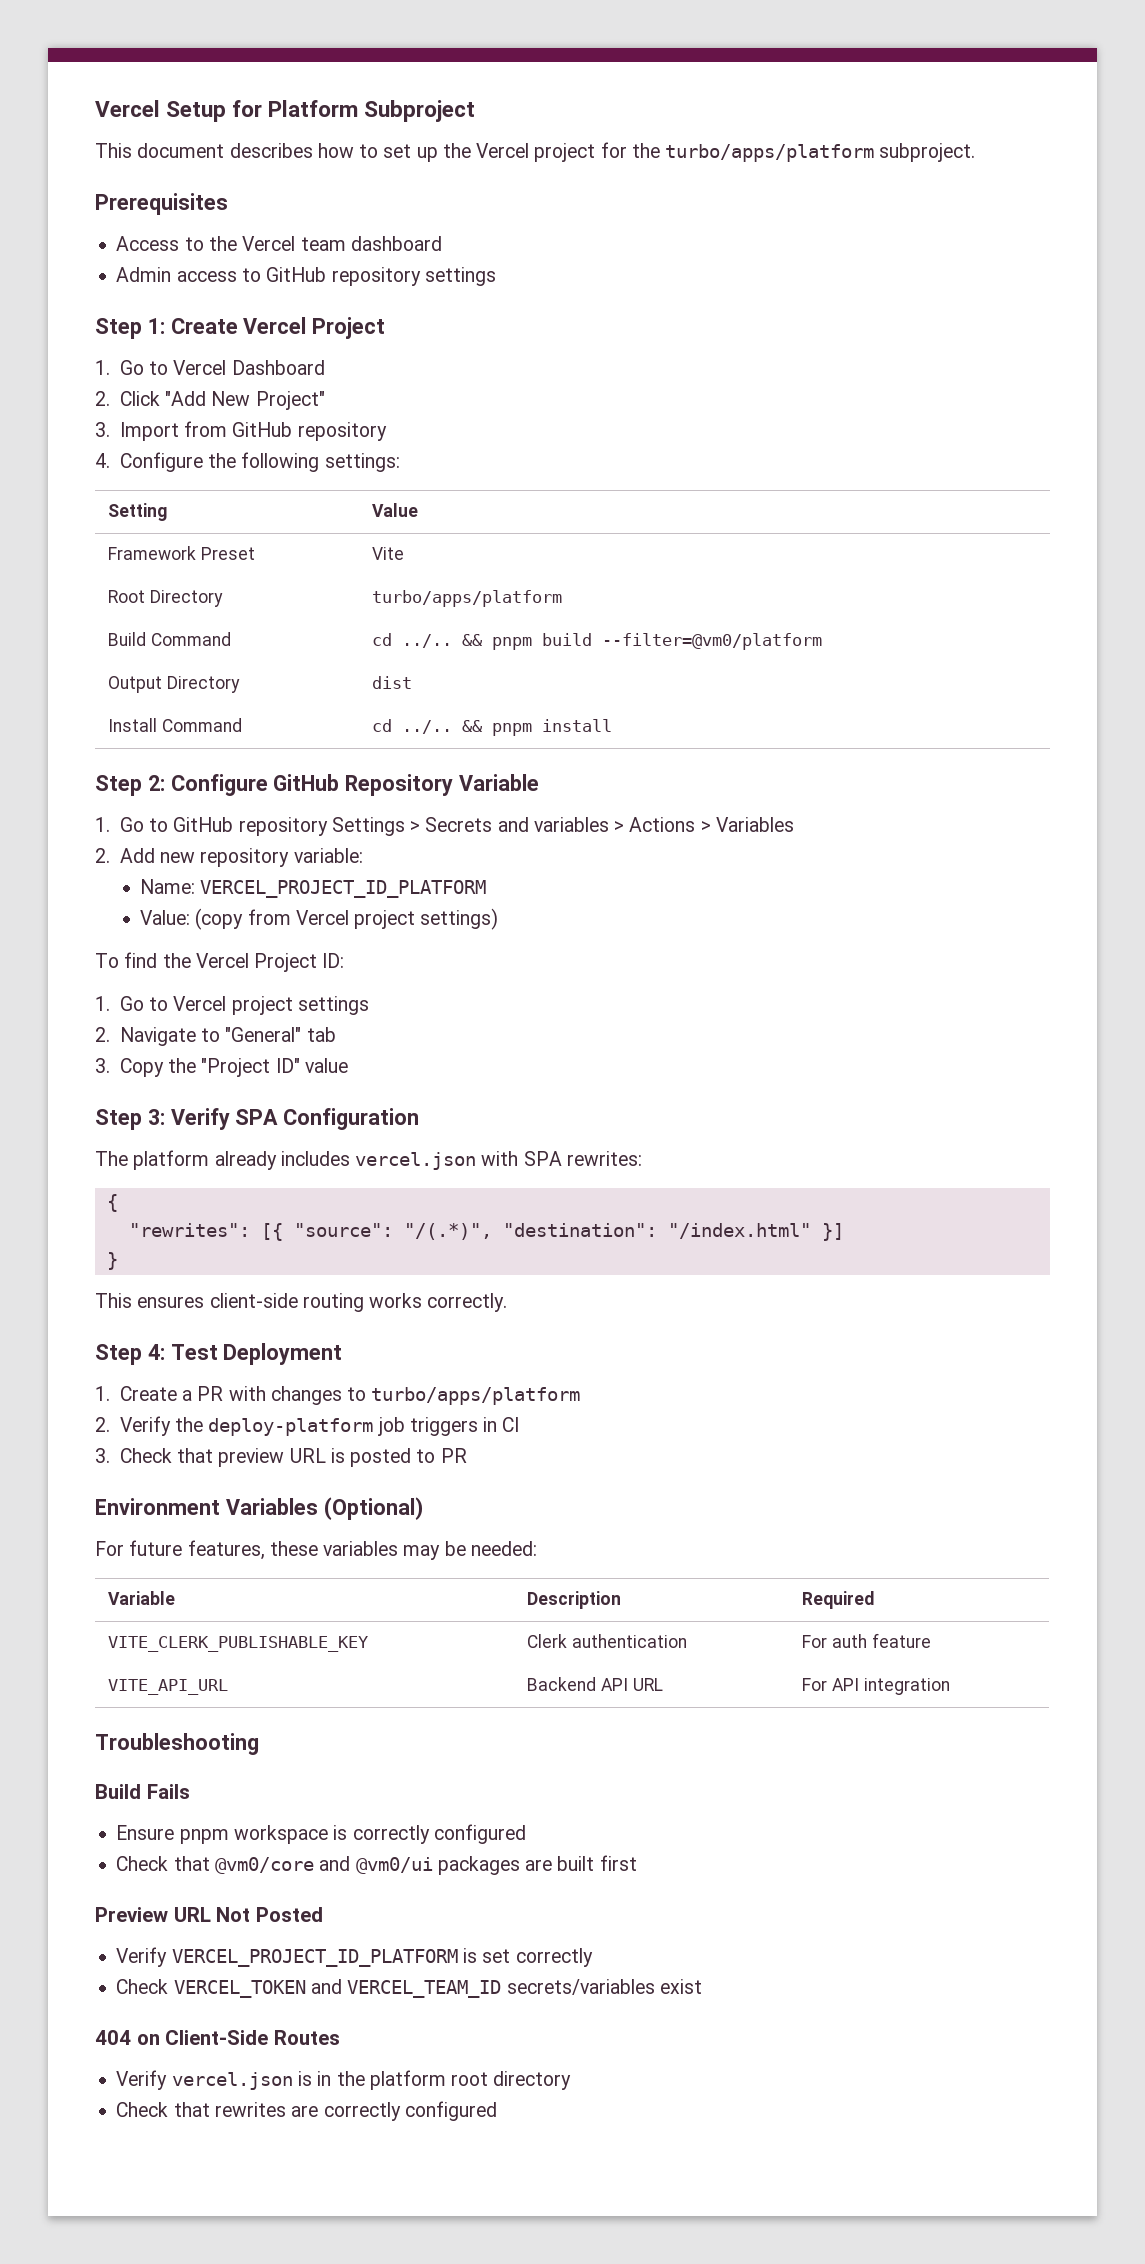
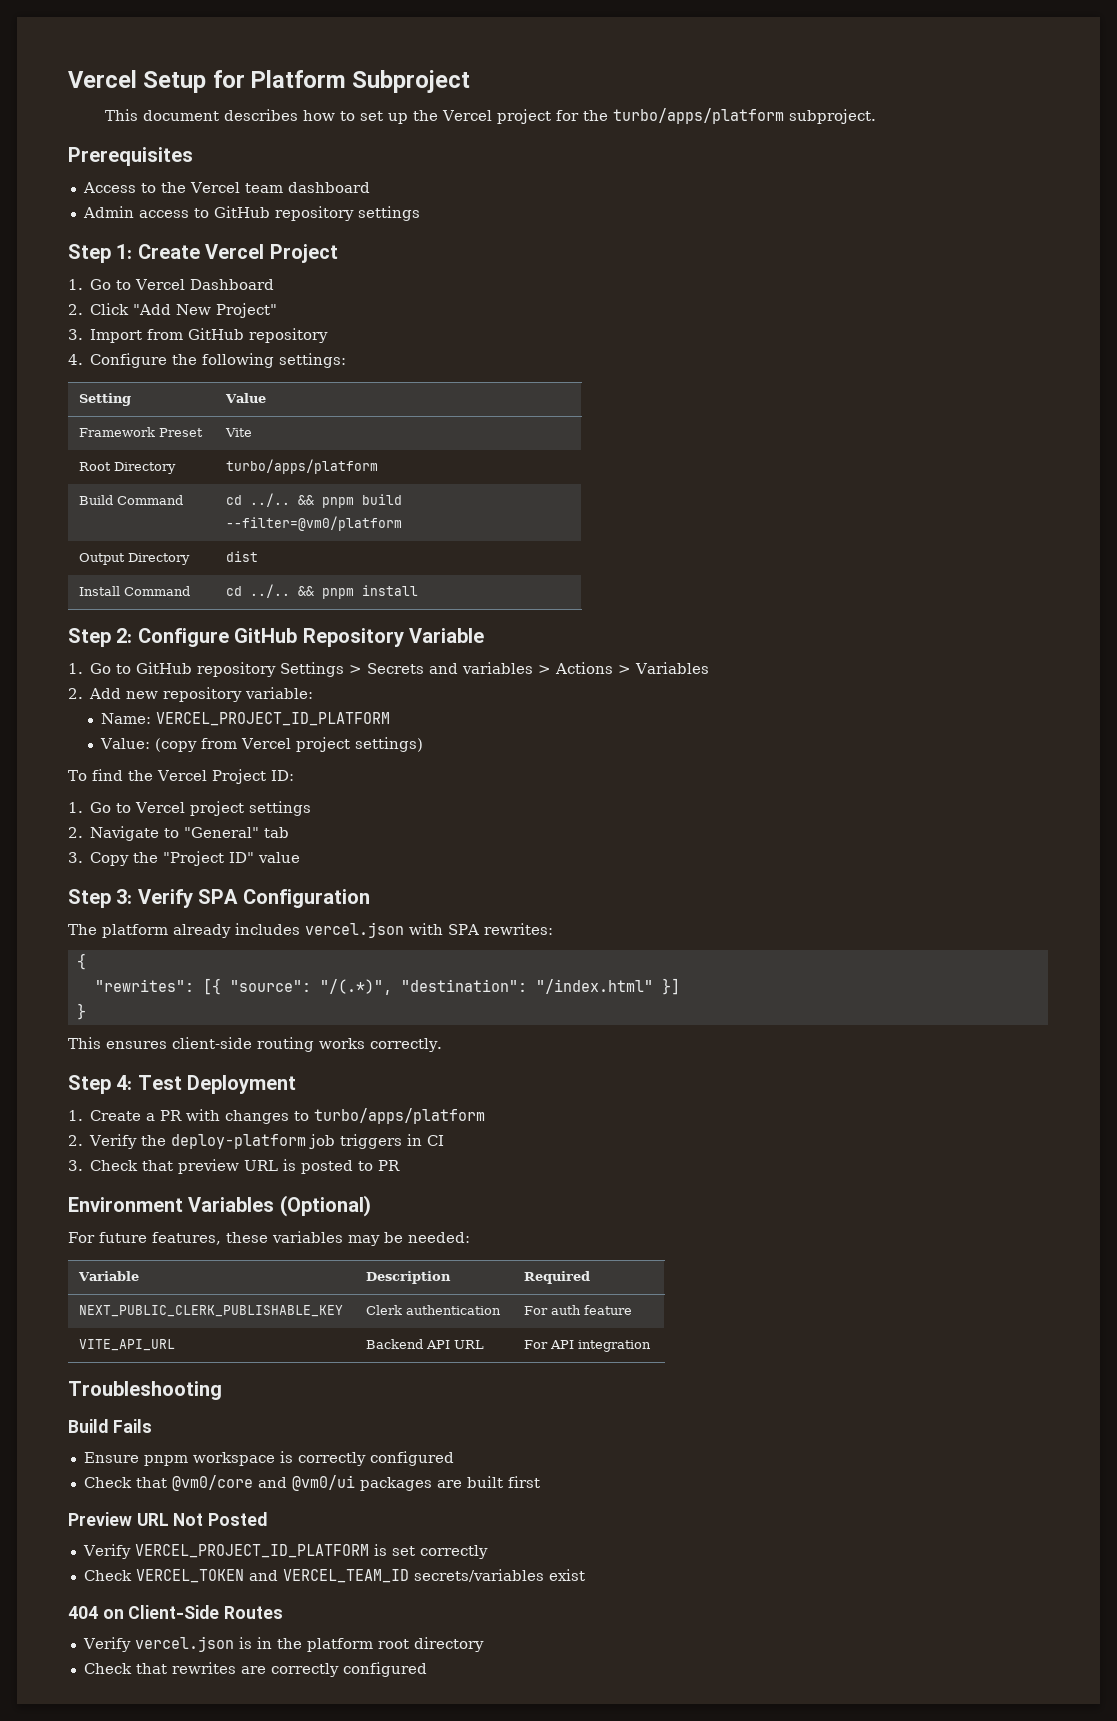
- VITE_CLERK_PUBLISHABLE_KEY | Clerk authentication | For auth feature
+ NEXT_PUBLIC_CLERK_PUBLISHABLE_KEY | Clerk authentication | For auth feature

